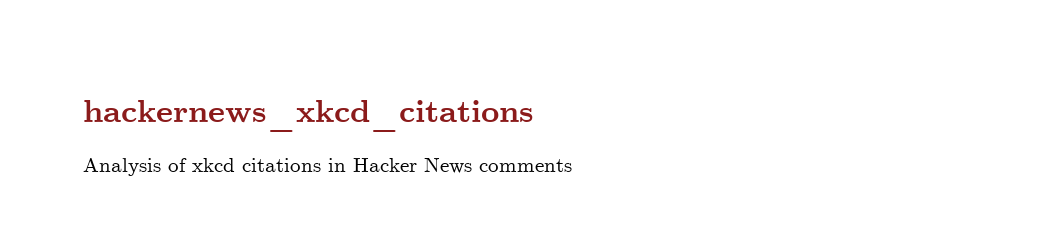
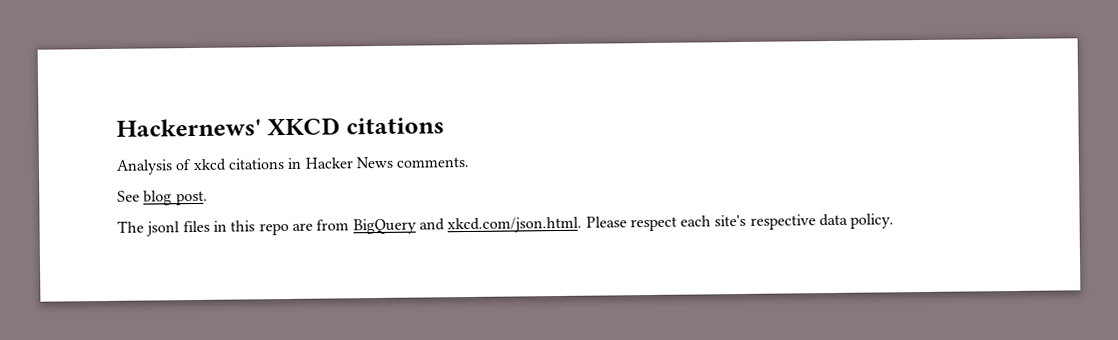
- hackernews_xkcd_citations
+ Hackernews' XKCD citations
- Analysis of xkcd citations in Hacker News comments
+ Analysis of xkcd citations in Hacker News comments.
+ See blog post.
+ The jsonl files in this repo are from BigQuery and xkcd.com/json.html. Please respect each site's respective data policy.

